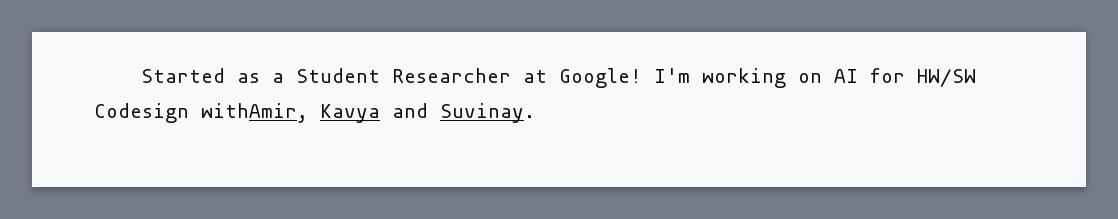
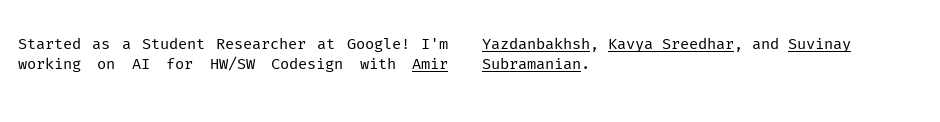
- I'm working on AI for HW/SW Codesign withAmir, Kavya and Suvinay.
+ I'm working on AI for HW/SW Codesign with Amir Yazdanbakhsh, Kavya Sreedhar, and Suvinay Subramanian.

